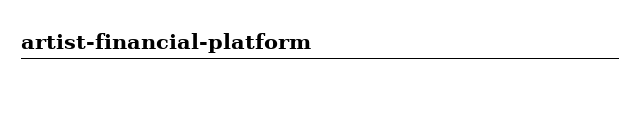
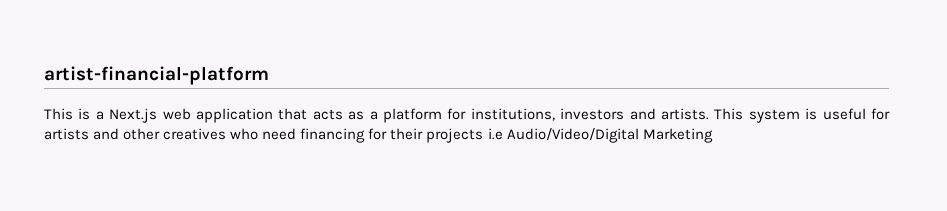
+ This is a Next.js web application that acts as a platform for institutions, investors and artists. This system is useful for artists and other creatives who need financing for their projects i.e Audio/Video/Digital Marketing

